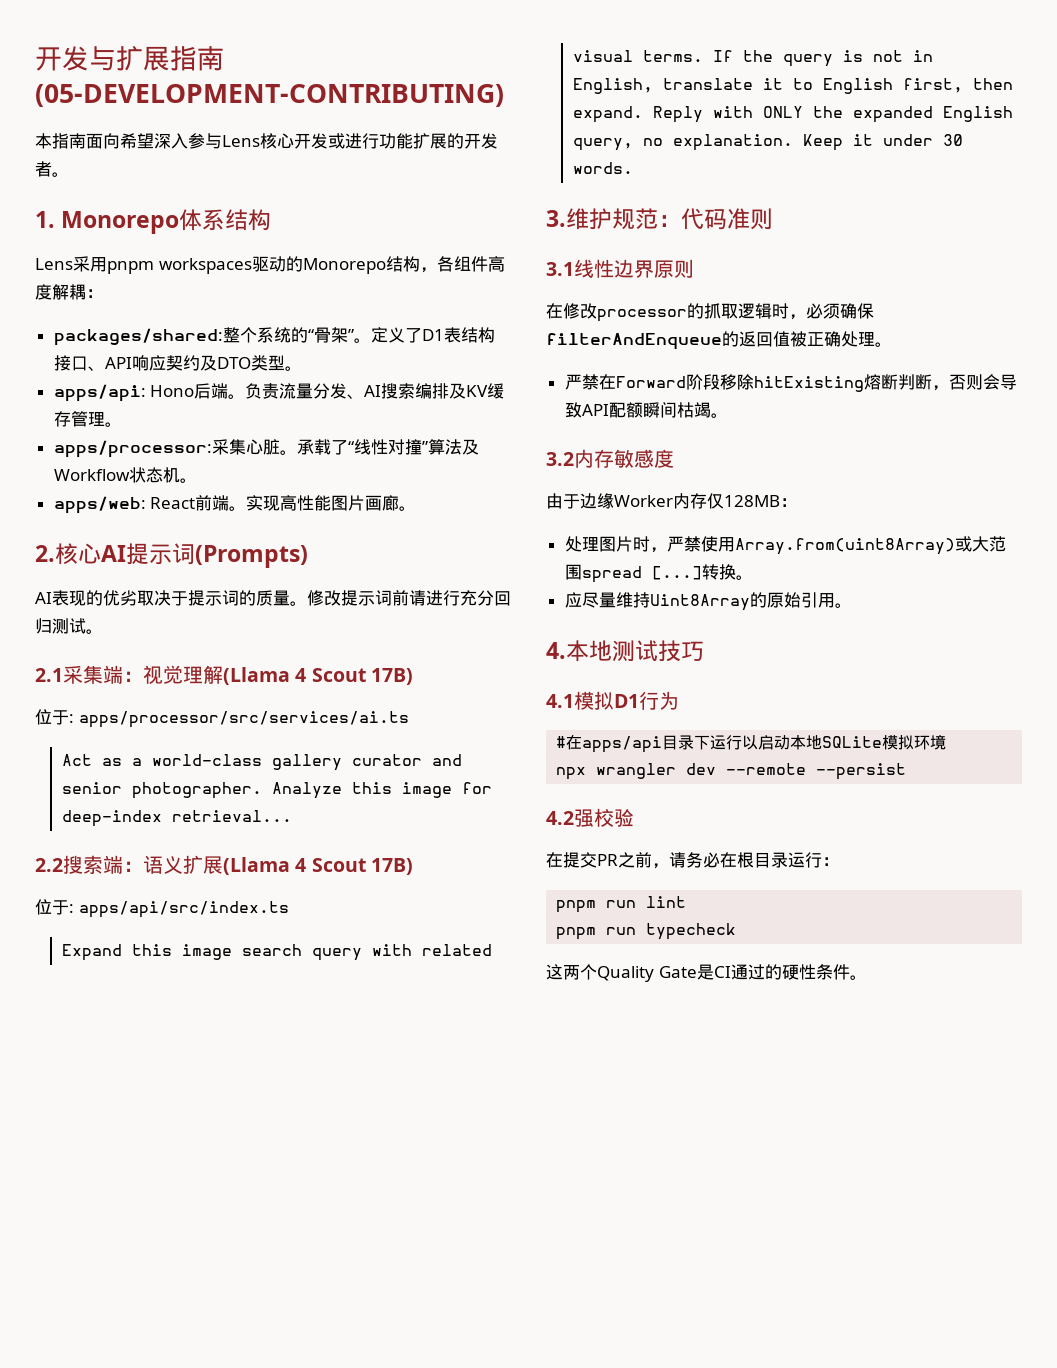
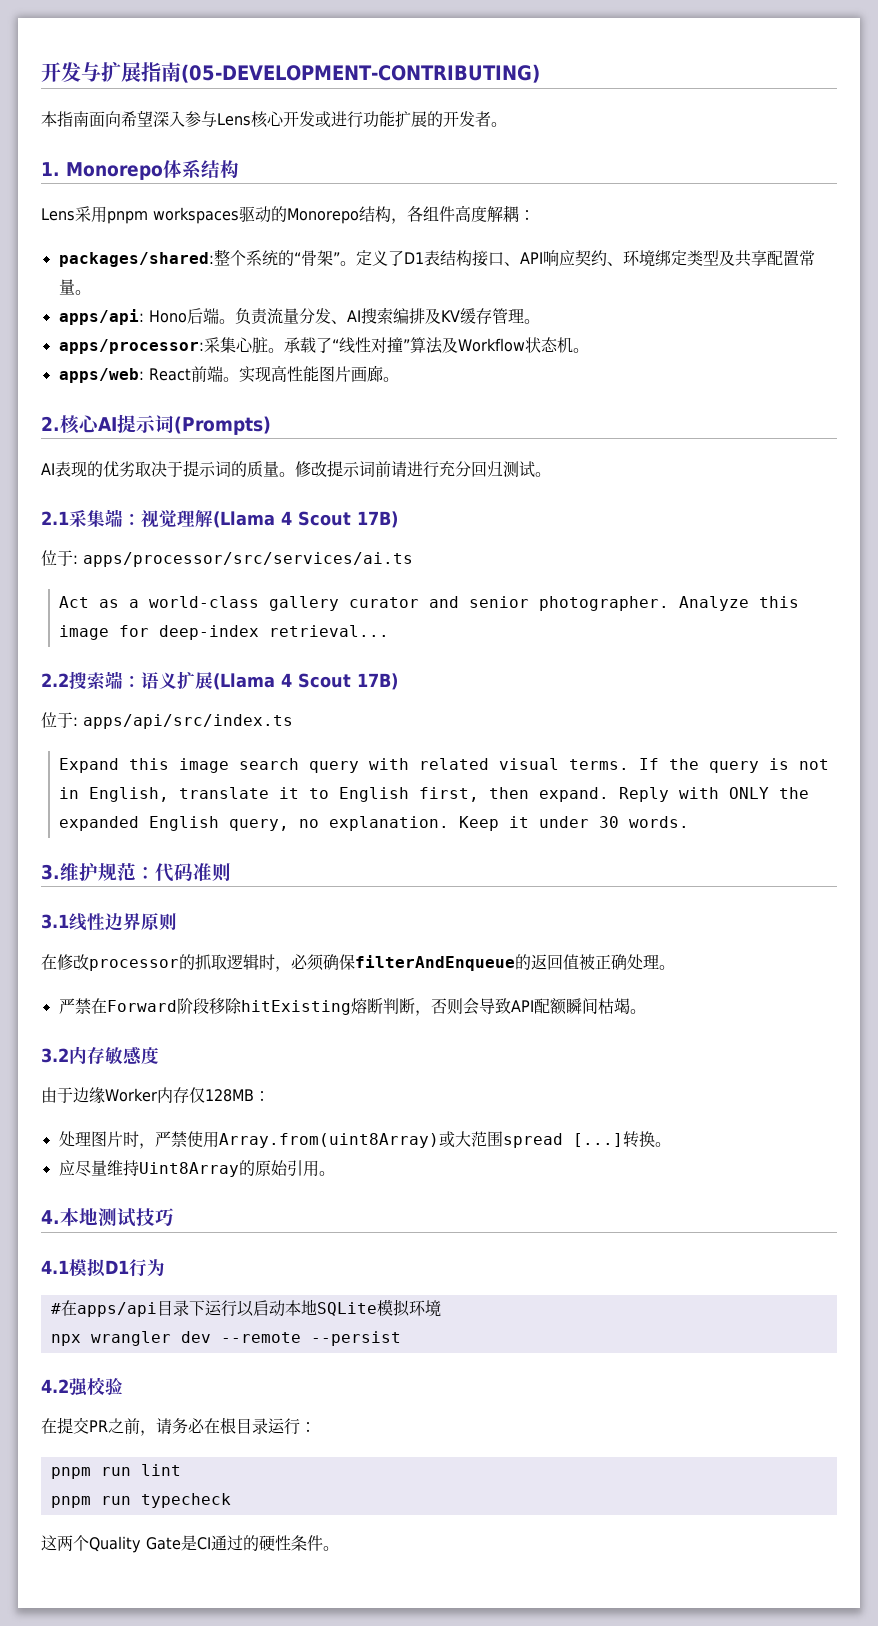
- 定义了D1表结构接口、API响应契约及DTO类型。
+ 定义了D1表结构接口、API响应契约、环境绑定类型及共享配置常量。

